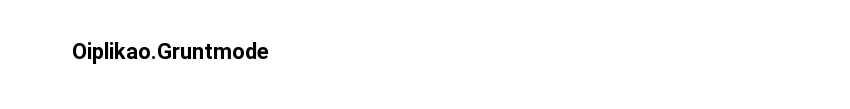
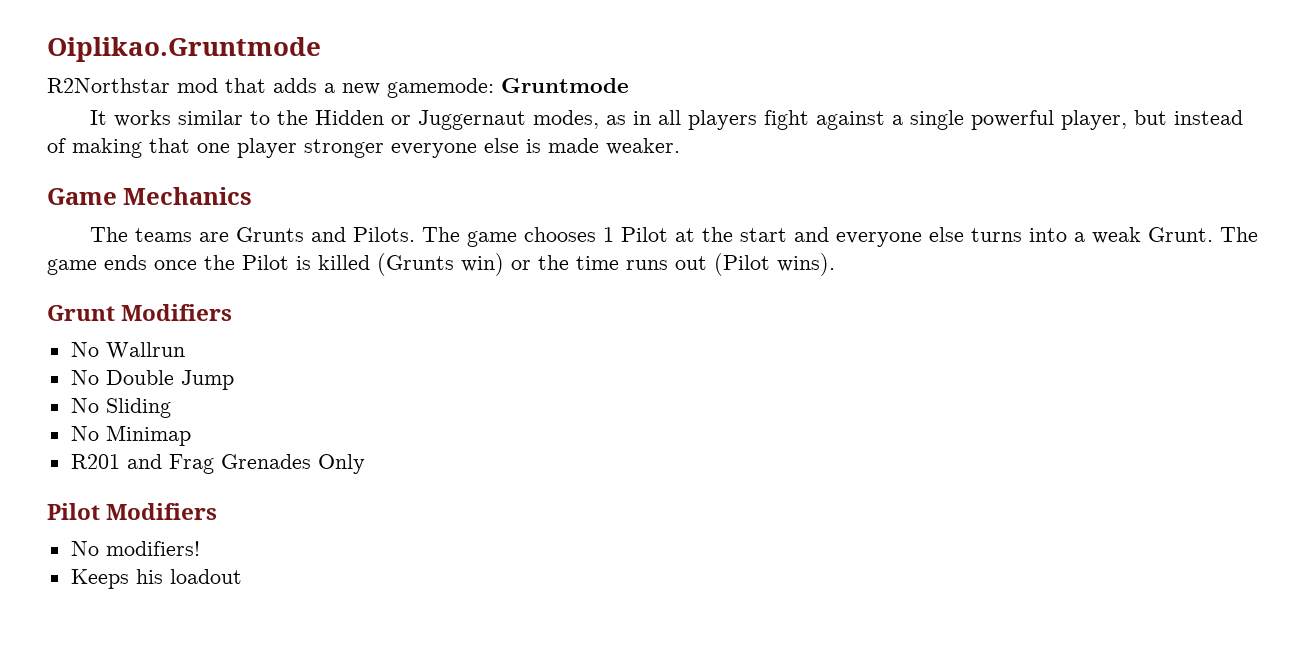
+ R2Northstar mod that adds a new gamemode: Gruntmode
+ It works similar to the Hidden or Juggernaut modes, as in all players fight against a single powerful player, but instead of making that one player stronger everyone else is made weaker.
+ Game Mechanics
+ The teams are Grunts and Pilots. The game chooses 1 Pilot at the start and everyone else turns into a weak Grunt. The game ends once the Pilot is killed (Grunts win) or the time runs out (Pilot wins).
+ Grunt Modifiers
+ No Wallrun
+ No Double Jump
+ No Sliding
+ No Minimap
+ R201 and Frag Grenades Only
+ Pilot Modifiers
+ No modifiers!
+ Keeps his loadout

